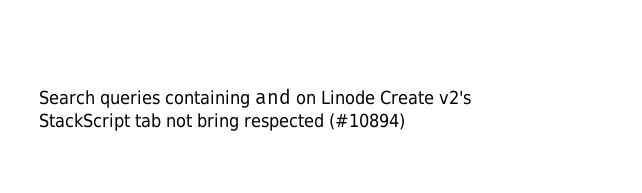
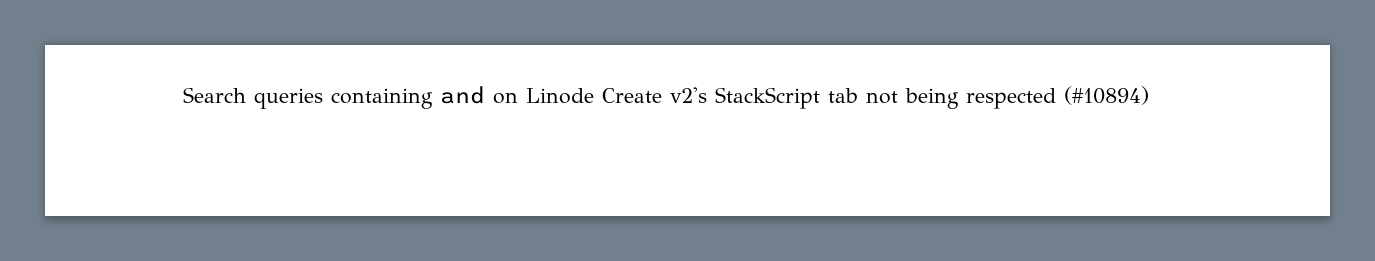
- Search queries containing and on Linode Create v2's StackScript tab not bring respected (#10894)
+ Search queries containing and on Linode Create v2's StackScript tab not being respected (#10894)

